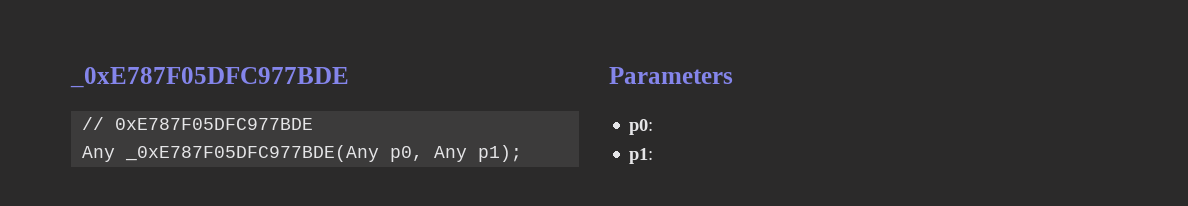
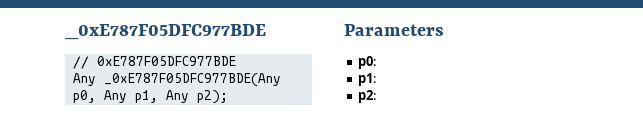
- Any _0xE787F05DFC977BDE(Any p0, Any p1);
+ Any _0xE787F05DFC977BDE(Any p0, Any p1, Any p2);
+ p2:

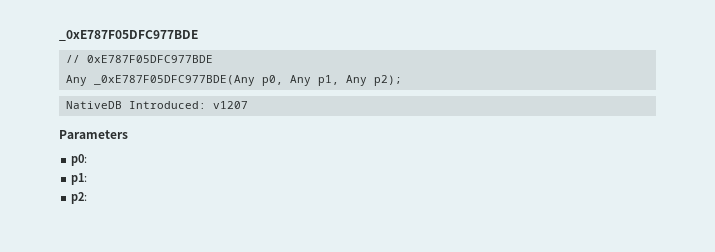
+ NativeDB Introduced: v1207

